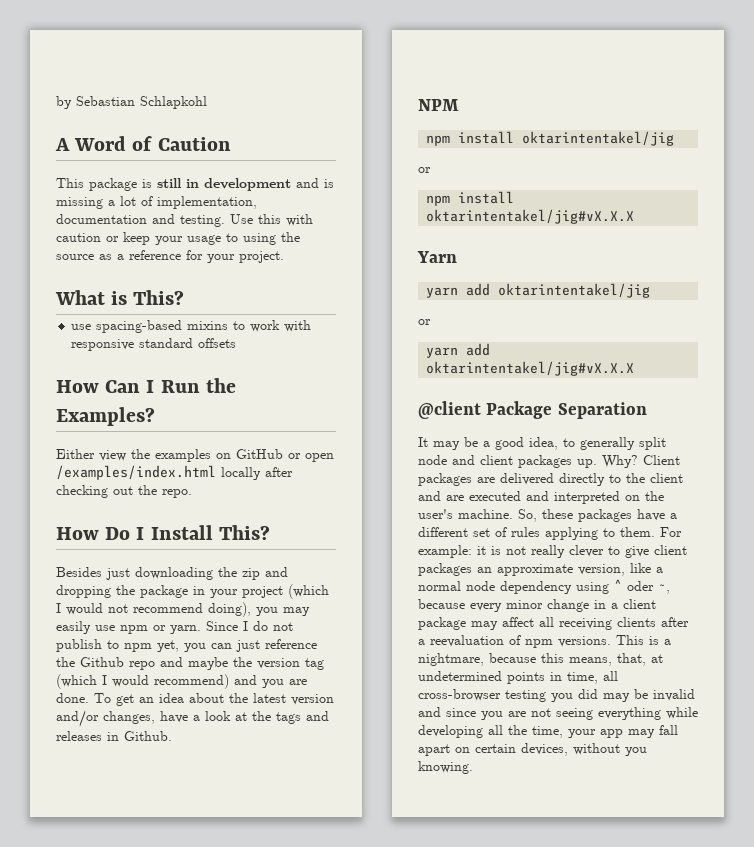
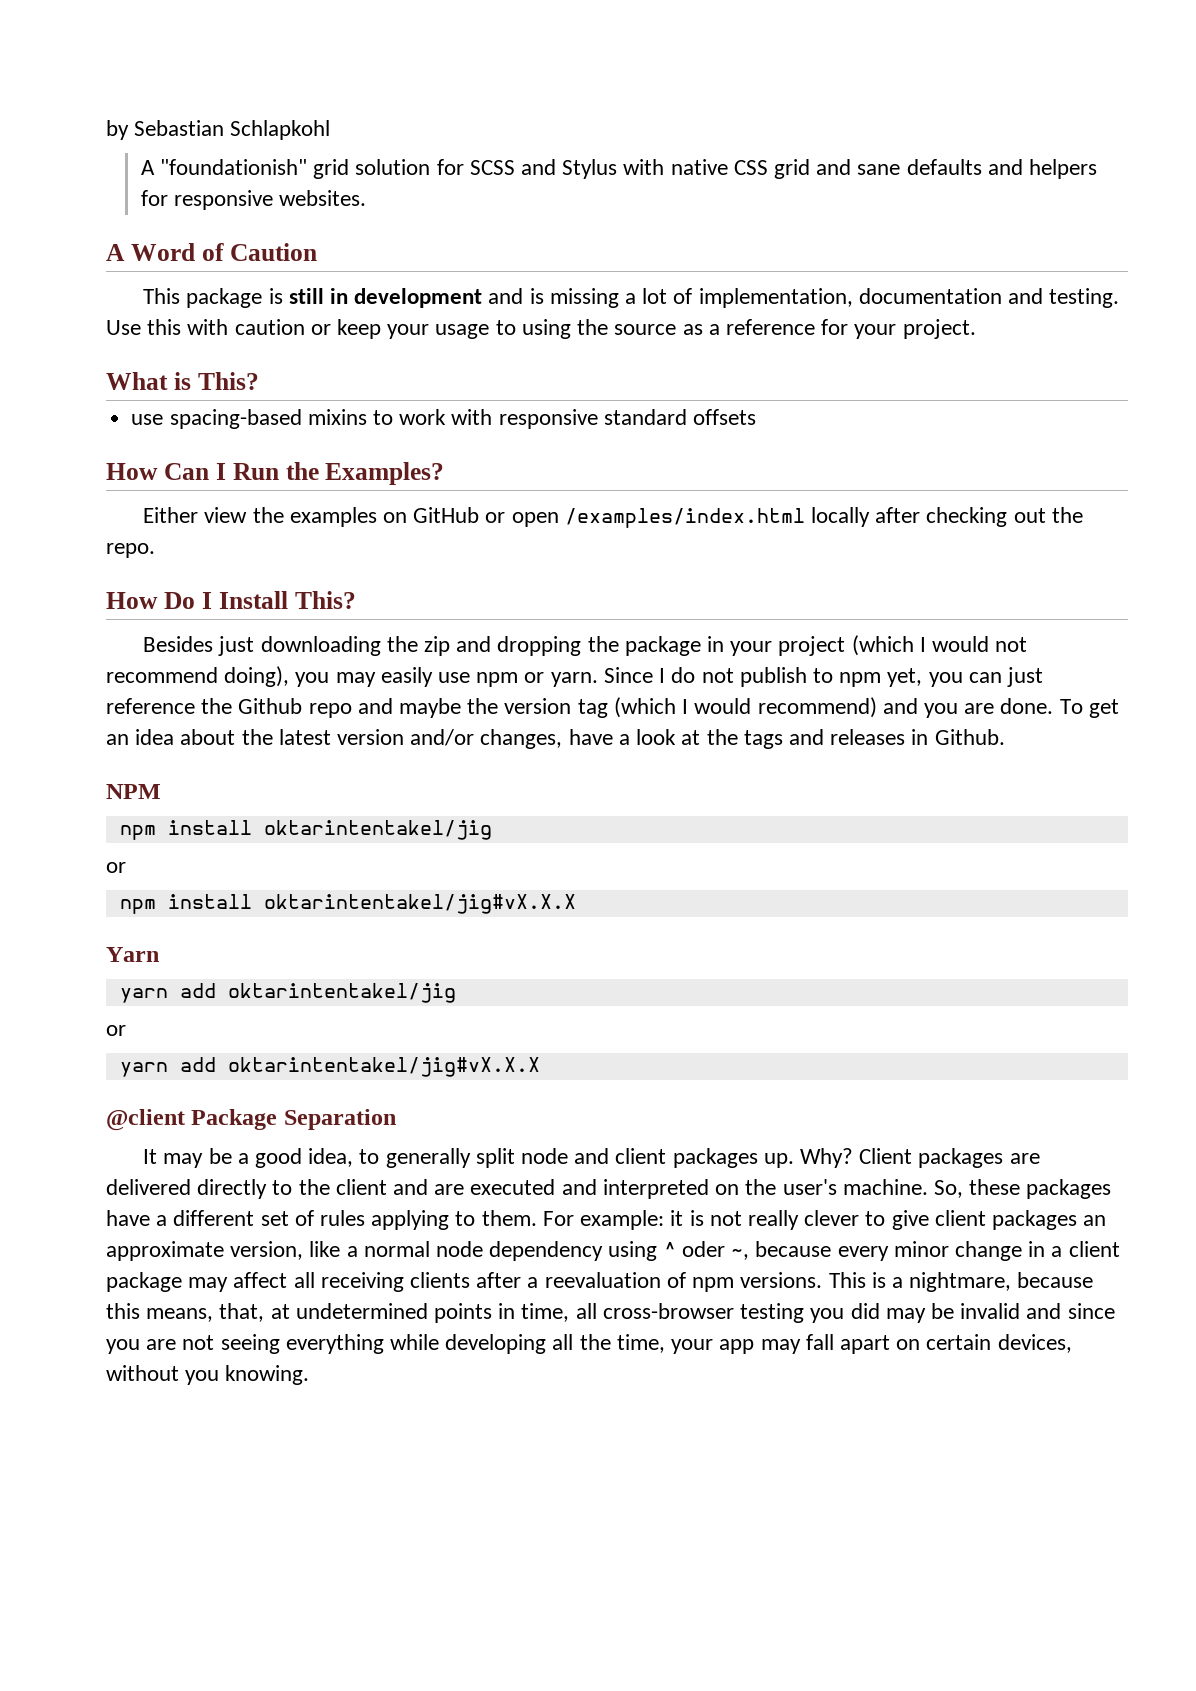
+ A "foundationish" grid solution for SCSS and Stylus with native CSS grid and sane defaults and helpers for responsive websites.

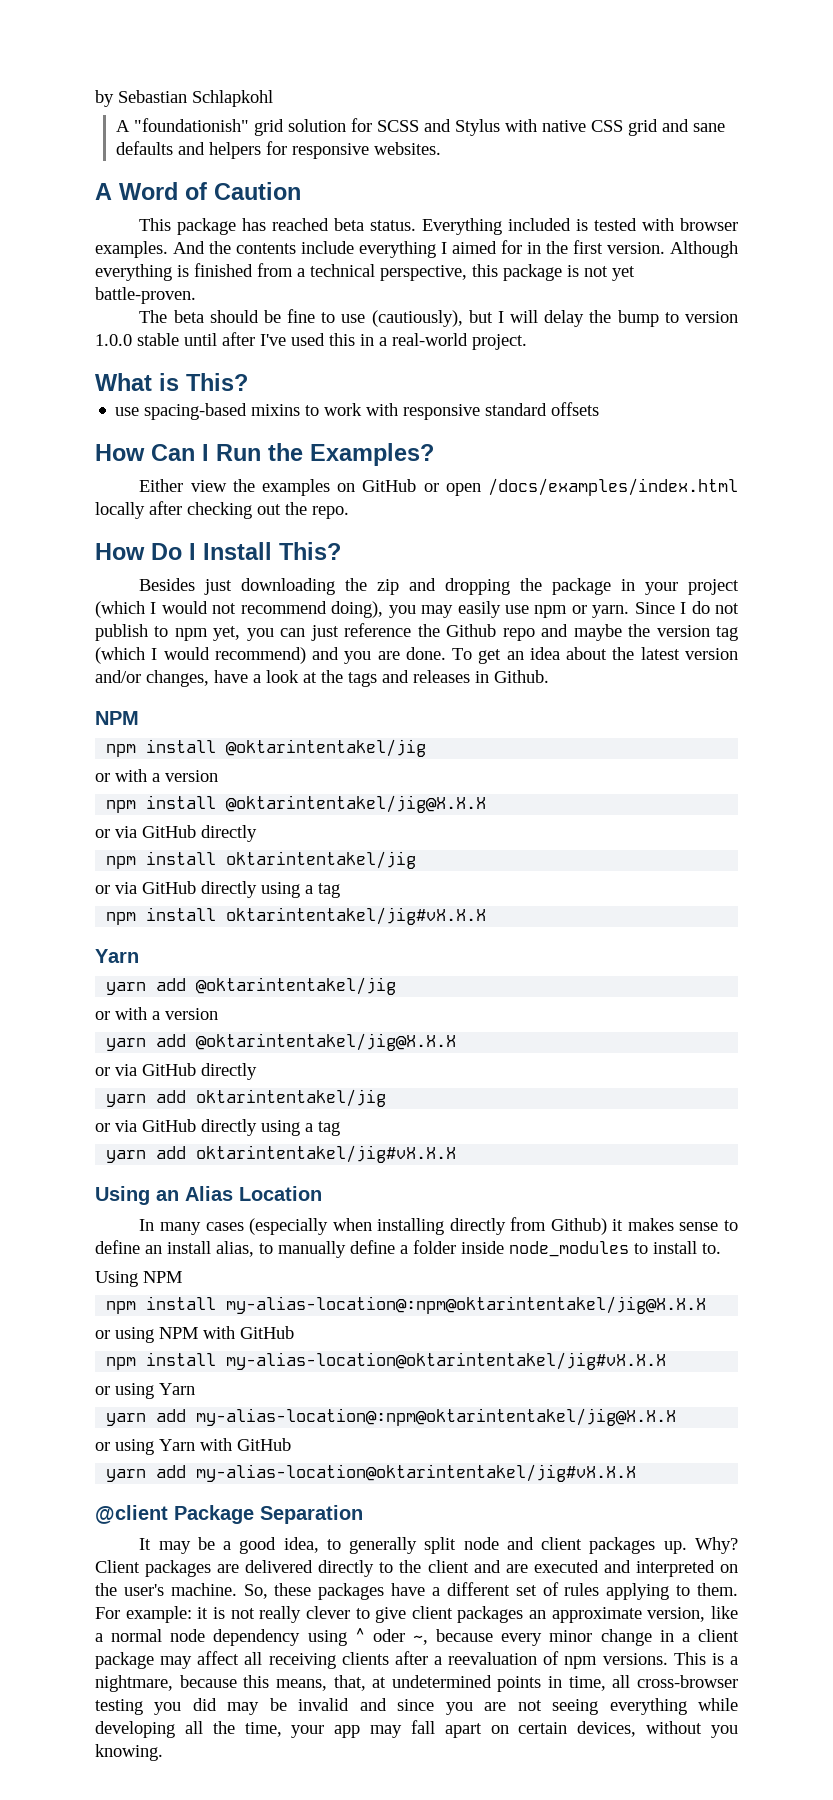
- This package is still in development and is missing a lot of implementation, documentation and testing. Use this with caution or keep your usage to using the source as a reference for your project.
+ This package has reached beta status. Everything included is tested with browser examples. And the contents include everything I aimed for in the first version. Although everything is finished from a technical perspective, this package is not yet battle-proven.
+ The beta should be fine to use (cautiously), but I will delay the bump to version 1.0.0 stable until after I've used this in a real-world project.
- Either view the examples on GitHub or open /examples/index.html locally after checking out the repo.
+ Either view the examples on GitHub or open /docs/examples/index.html locally after checking out the repo.
+ npm install @oktarintentakel/jig
+ or with a version
+ npm install @oktarintentakel/jig@X.X.X
+ or via GitHub directly
  npm install oktarintentakel/jig
- or
+ or via GitHub directly using a tag
  npm install oktarintentakel/jig#vX.X.X
  Yarn
+ yarn add @oktarintentakel/jig
+ or with a version
+ yarn add @oktarintentakel/jig@X.X.X
+ or via GitHub directly
  yarn add oktarintentakel/jig
- or
+ or via GitHub directly using a tag
  yarn add oktarintentakel/jig#vX.X.X
+ Using an Alias Location
+ In many cases (especially when installing directly from Github) it makes sense to define an install alias, to manually define a folder inside node_modules to install to.
+ Using NPM
+ npm install my-alias-location@:npm@oktarintentakel/jig@X.X.X
+ or using NPM with GitHub
+ npm install my-alias-location@oktarintentakel/jig#vX.X.X
+ or using Yarn
+ yarn add my-alias-location@:npm@oktarintentakel/jig@X.X.X
+ or using Yarn with GitHub
+ yarn add my-alias-location@oktarintentakel/jig#vX.X.X

